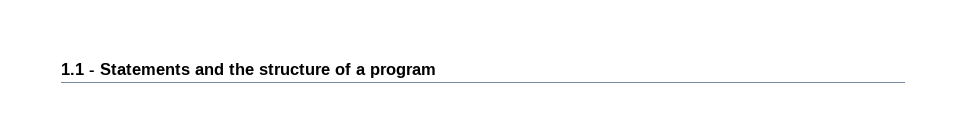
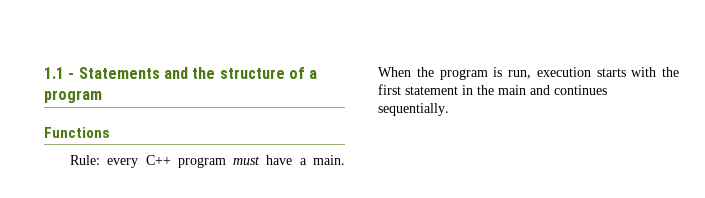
+ Functions
+ Rule: every C++ program must have a main. When the program is run, execution starts with the first statement in the main and continues sequentially.

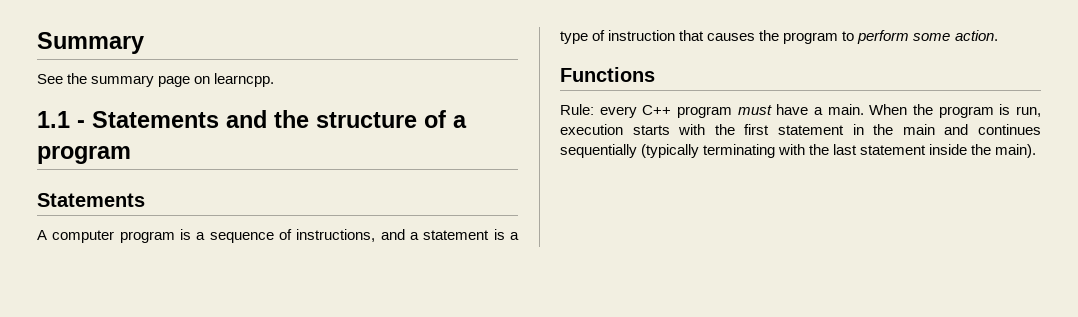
+ Summary
+ See the summary page on learncpp.
  1.1 - Statements and the structure of a program
+ Statements
+ A computer program is a sequence of instructions, and a statement is a type of instruction that causes the program to perform some action.
- When the program is run, execution starts with the first statement in the main and continues sequentially.
+ When the program is run, execution starts with the first statement in the main and continues sequentially (typically terminating with the last statement inside the main).

